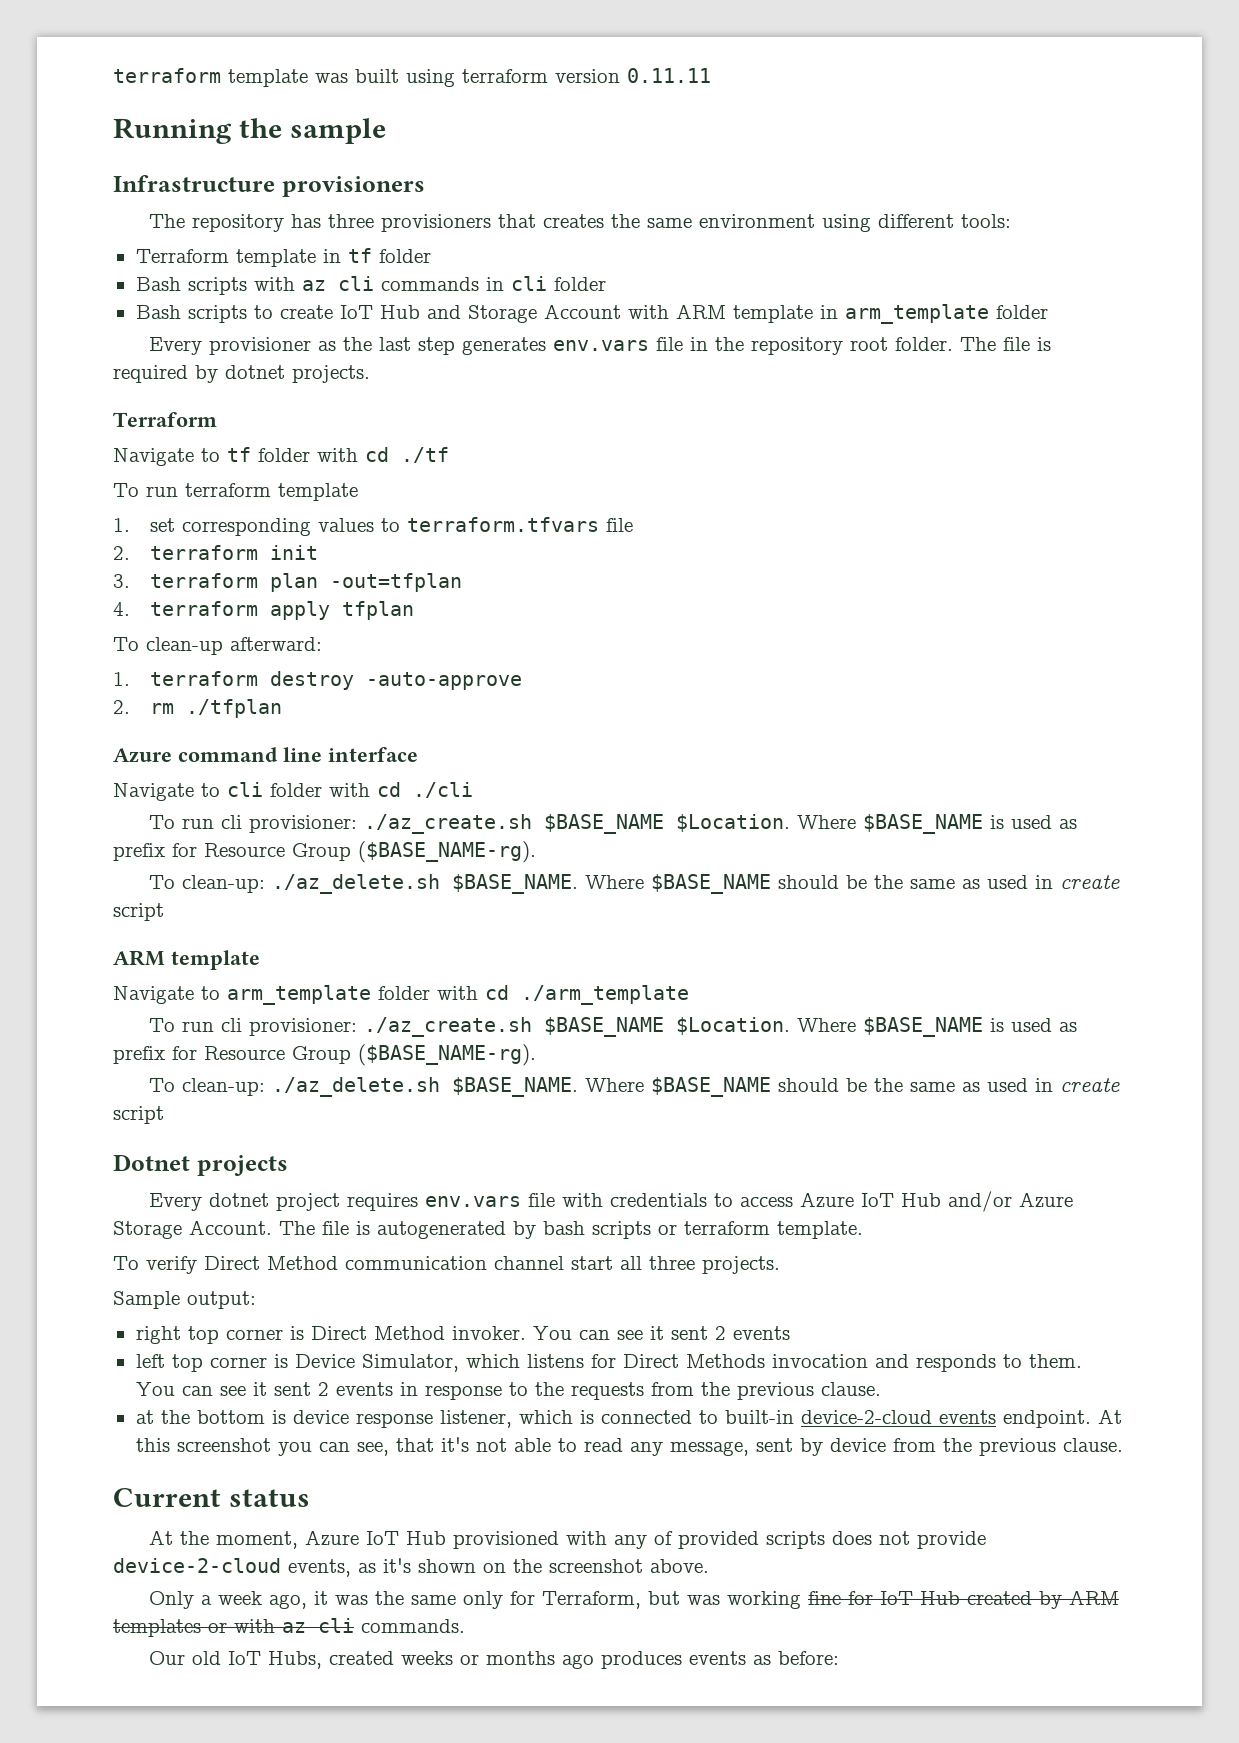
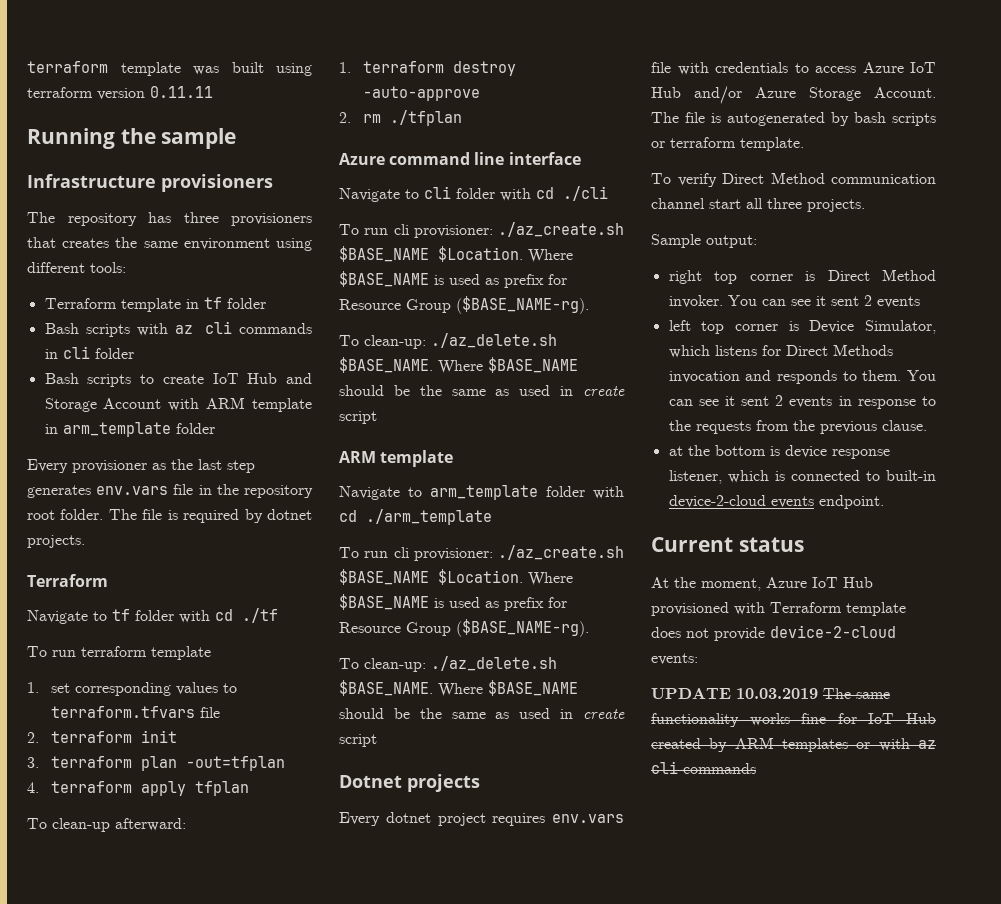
- At this screenshot you can see, that it's not able to read any message, sent by device from the previous clause.
- At the moment, Azure IoT Hub provisioned with any of provided scripts does not provide device-2-cloud events, as it's shown on the screenshot above.
- Only a week ago, it was the same only for Terraform, but was working fine for IoT Hub created by ARM templates or with az cli commands.
- Our old IoT Hubs, created weeks or months ago produces events as before:
+ At the moment, Azure IoT Hub provisioned with Terraform template does not provide device-2-cloud events:
+ UPDATE 10.03.2019 The same functionality works fine for IoT Hub created by ARM templates or with az cli commands

